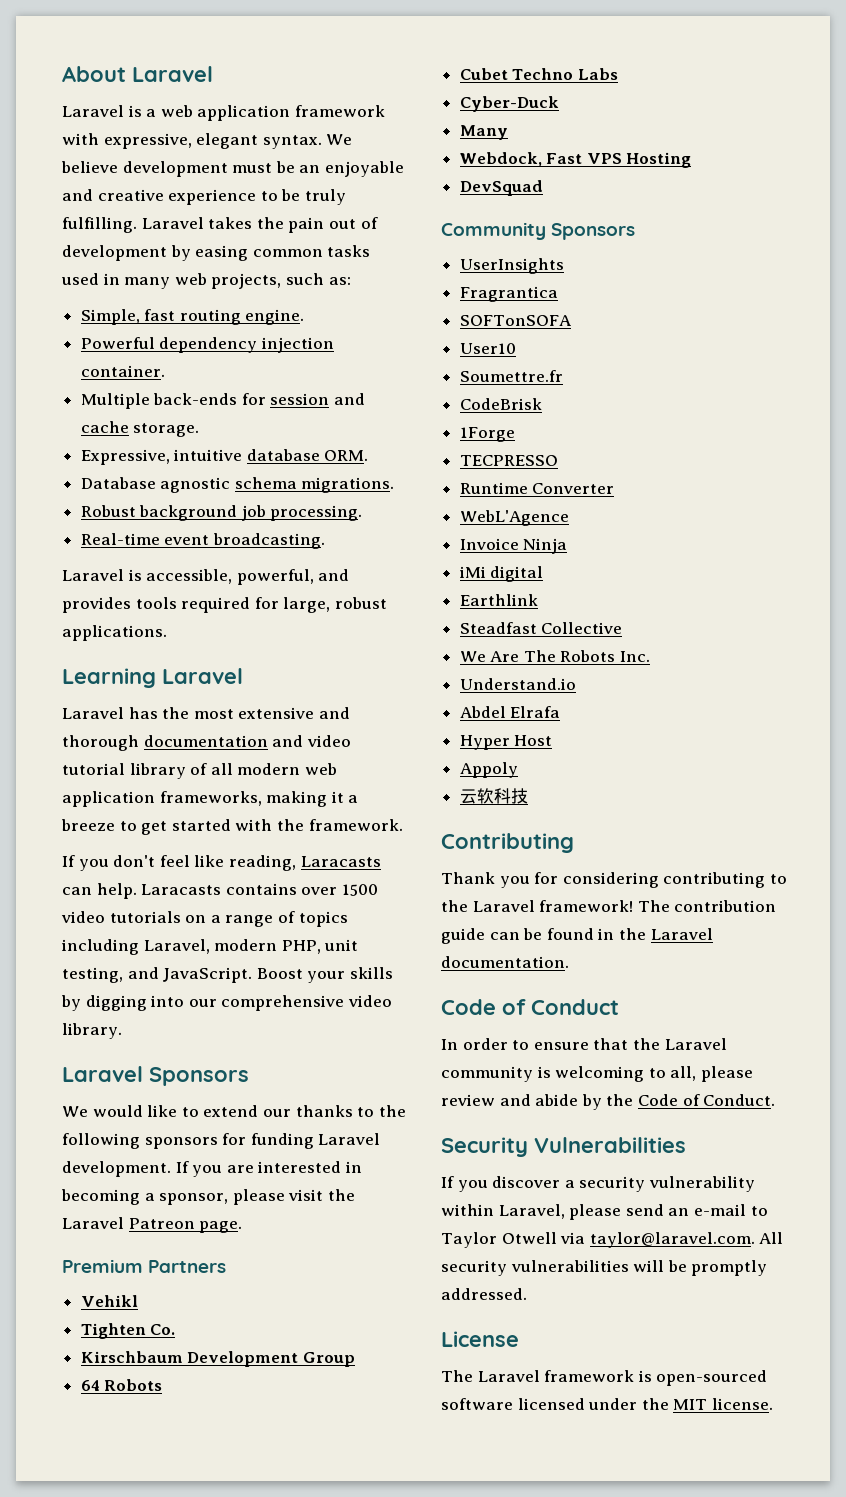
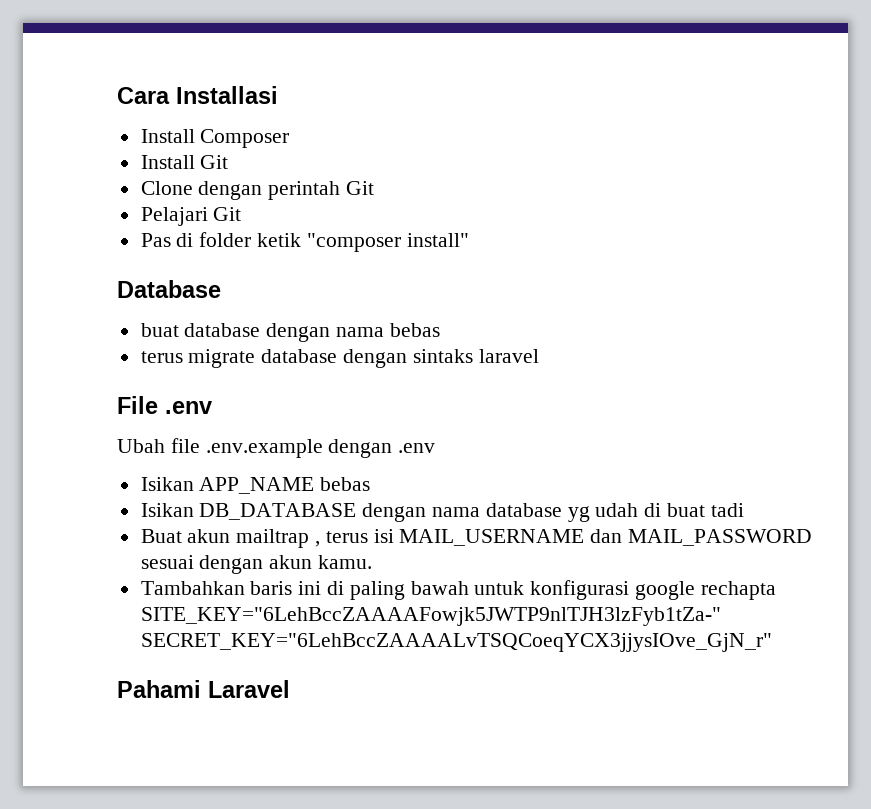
- About Laravel
- Laravel is a web application framework with expressive, elegant syntax. We believe development must be an enjoyable and creative experience to be truly fulfilling. Laravel takes the pain out of development by easing common tasks used in many web projects, such as:
- Simple, fast routing engine.
- Powerful dependency injection container.
- Multiple back-ends for session and cache storage.
- Expressive, intuitive database ORM.
- Database agnostic schema migrations.
- Robust background job processing.
- Real-time event broadcasting.
- Laravel is accessible, powerful, and provides tools required for large, robust applications.
- Learning Laravel
- Laravel has the most extensive and thorough documentation and video tutorial library of all modern web application frameworks, making it a breeze to get started with the framework.
- If you don't feel like reading, Laracasts can help. Laracasts contains over 1500 video tutorials on a range of topics including Laravel, modern PHP, unit testing, and JavaScript. Boost your skills by digging into our comprehensive video library.
- Laravel Sponsors
- We would like to extend our thanks to the following sponsors for funding Laravel development. If you are interested in becoming a sponsor, please visit the Laravel Patreon page.
- Premium Partners
- Vehikl
- Tighten Co.
- Kirschbaum Development Group
- 64 Robots
- Cubet Techno Labs
- Cyber-Duck
- Many
- Webdock, Fast VPS Hosting
- DevSquad
- Community Sponsors
- UserInsights
- Fragrantica
- SOFTonSOFA
- User10
- Soumettre.fr
- CodeBrisk
- 1Forge
- TECPRESSO
- Runtime Converter
- WebL'Agence
- Invoice Ninja
- iMi digital
- Earthlink
- Steadfast Collective
- We Are The Robots Inc.
- Understand.io
- Abdel Elrafa
- Hyper Host
- Appoly
- 云软科技
- Contributing
- Thank you for considering contributing to the Laravel framework! The contribution guide can be found in the Laravel documentation.
- Code of Conduct
- In order to ensure that the Laravel community is welcoming to all, please review and abide by the Code of Conduct.
- Security Vulnerabilities
- If you discover a security vulnerability within Laravel, please send an e-mail to Taylor Otwell via taylor@laravel.com. All security vulnerabilities will be promptly addressed.
- License
- The Laravel framework is open-sourced software licensed under the MIT license.
+ Cara Installasi
+ Install Composer
+ Install Git
+ Clone dengan perintah Git
+ Pelajari Git
+ Pas di folder ketik "composer install"
+ Database
+ buat database dengan nama bebas
+ terus migrate database dengan sintaks laravel
+ File .env
+ Ubah file .env.example dengan .env
+ Isikan APP_NAME bebas
+ Isikan DB_DATABASE dengan nama database yg udah di buat tadi
+ Buat akun mailtrap , terus isi MAIL_USERNAME dan MAIL_PASSWORD sesuai dengan akun kamu.
+ Tambahkan baris ini di paling bawah untuk konfigurasi google rechapta SITE_KEY="6LehBccZAAAAFowjk5JWTP9nlTJH3lzFyb1tZa-" SECRET_KEY="6LehBccZAAAALvTSQCoeqYCX3jjysIOve_GjN_r"
+ Pahami Laravel

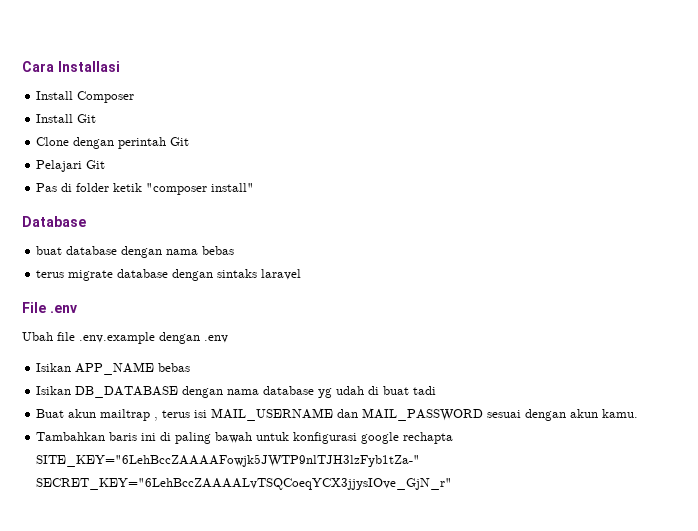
- Pahami Laravel

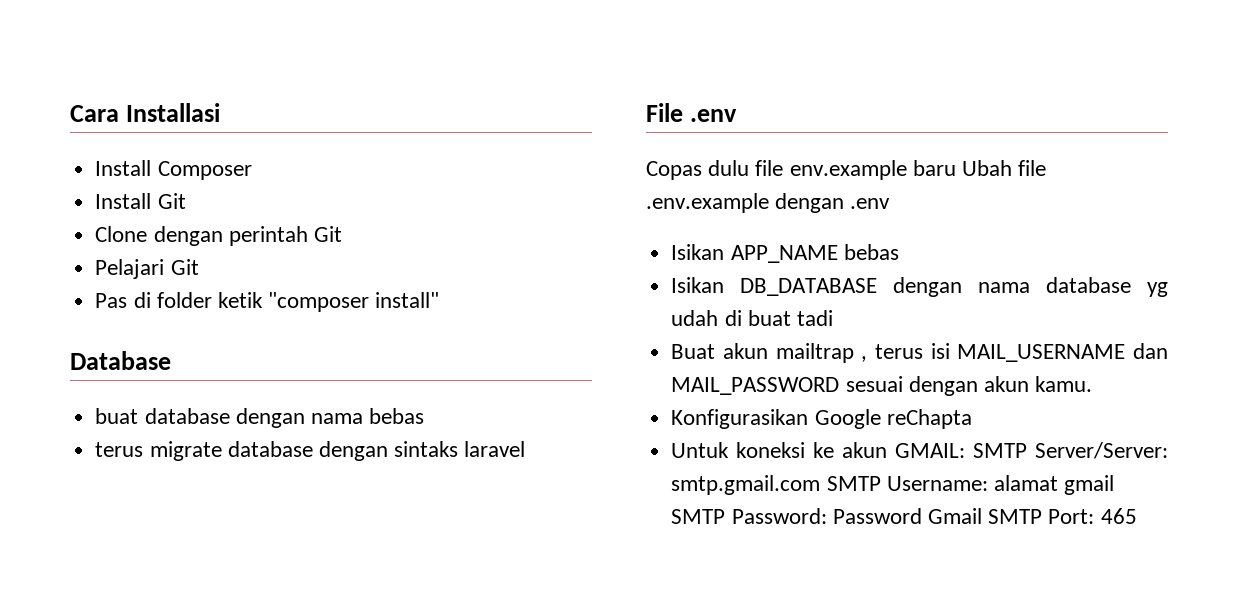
- Ubah file .env.example dengan .env
+ Copas dulu file env.example baru Ubah file .env.example dengan .env
- Tambahkan baris ini di paling bawah untuk konfigurasi google rechapta SITE_KEY="6LehBccZAAAAFowjk5JWTP9nlTJH3lzFyb1tZa-" SECRET_KEY="6LehBccZAAAALvTSQCoeqYCX3jjysIOve_GjN_r"
+ Konfigurasikan Google reChapta
+ Untuk koneksi ke akun GMAIL: SMTP Server/Server: smtp.gmail.com SMTP Username: alamat gmail SMTP Password: Password Gmail SMTP Port: 465

